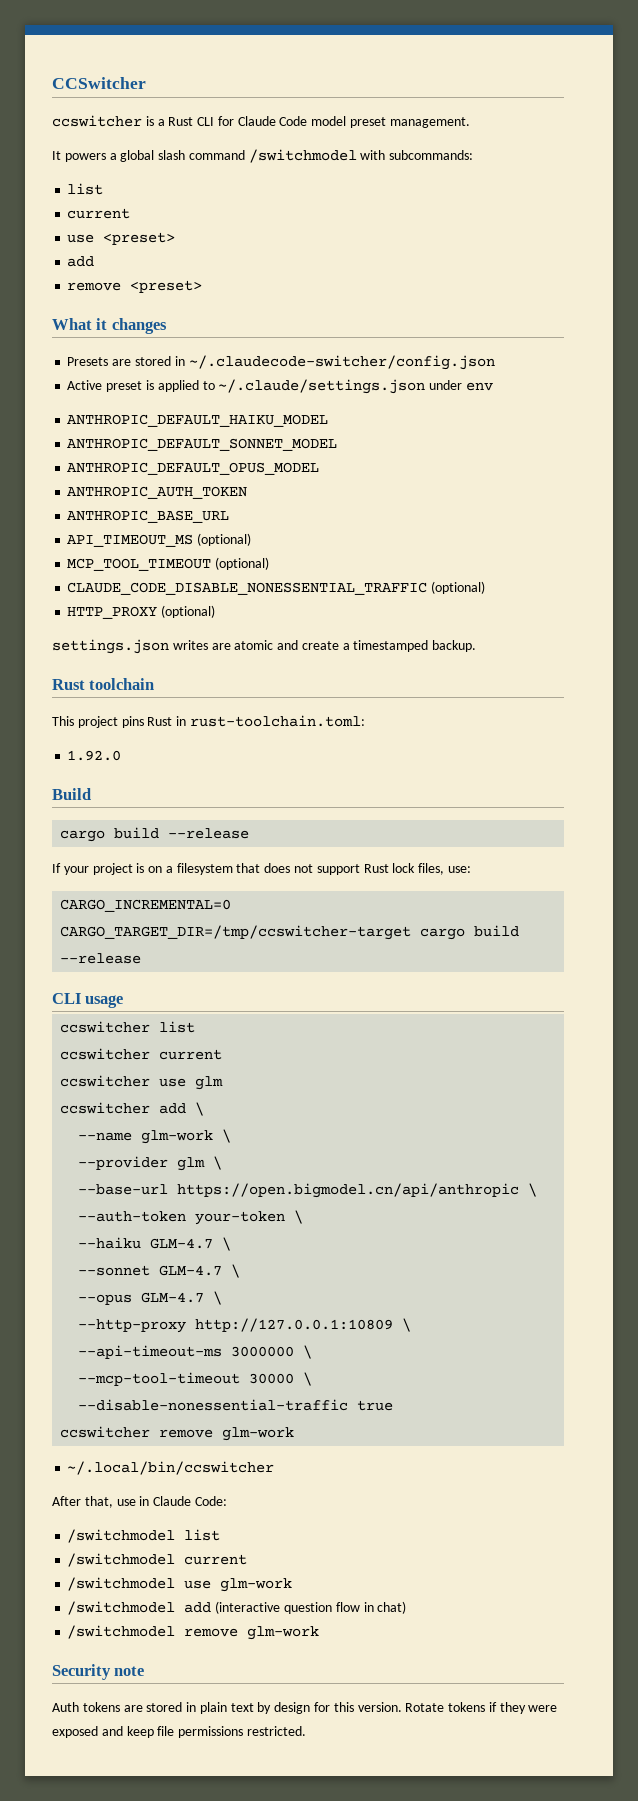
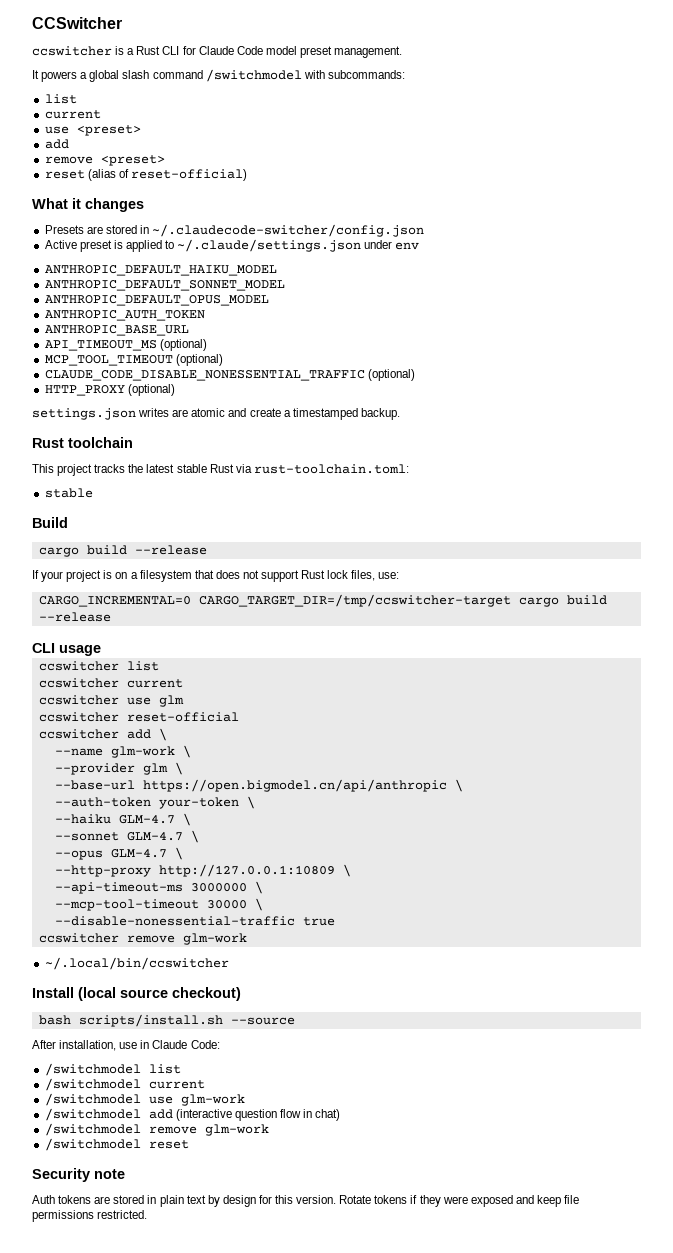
+ reset (alias of reset-official)
- This project pins Rust in rust-toolchain.toml:
- 1.92.0
+ This project tracks the latest stable Rust via rust-toolchain.toml:
+ stable
+ ccswitcher reset-official
+ Install (local source checkout)
+ bash scripts/install.sh --source
- After that, use in Claude Code:
+ After installation, use in Claude Code:
+ /switchmodel reset

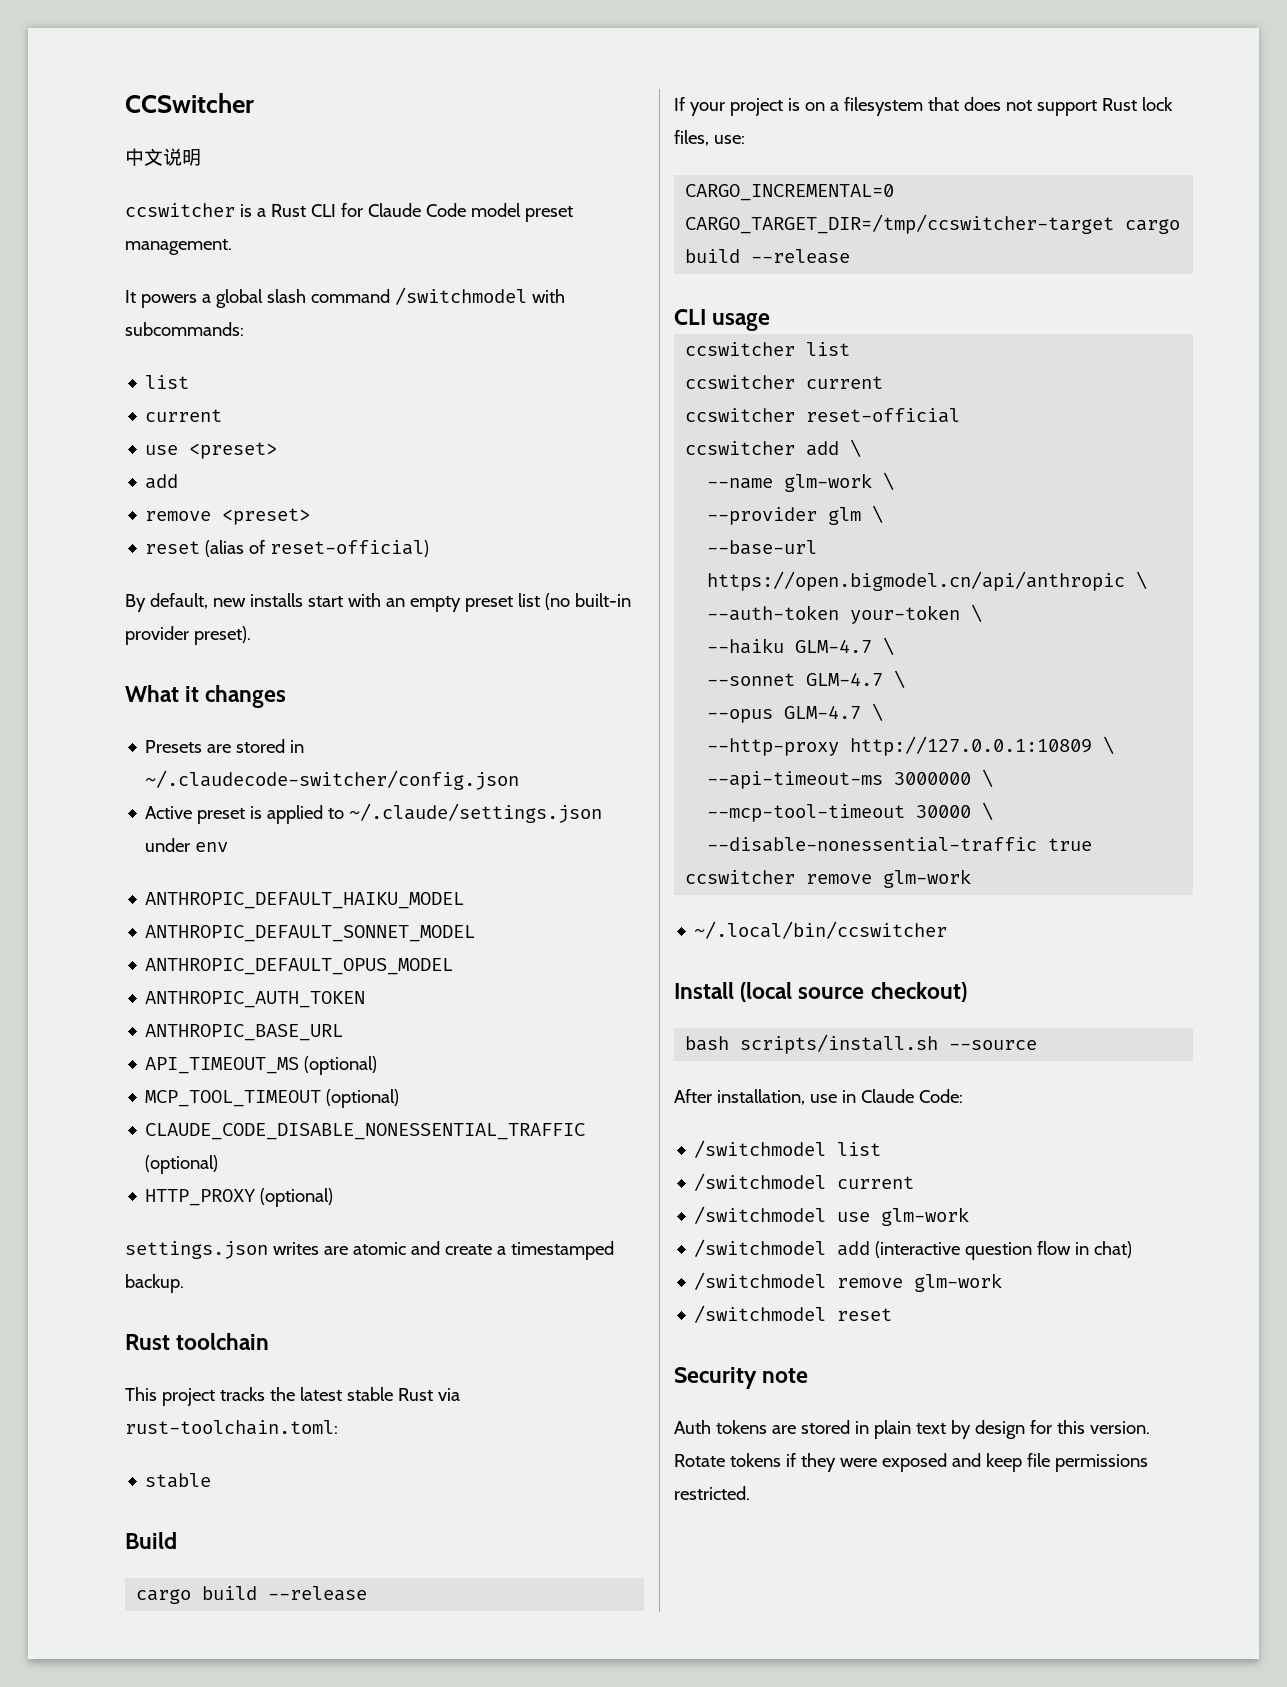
+ 中文说明
+ By default, new installs start with an empty preset list (no built-in provider preset).
- ccswitcher use glm

